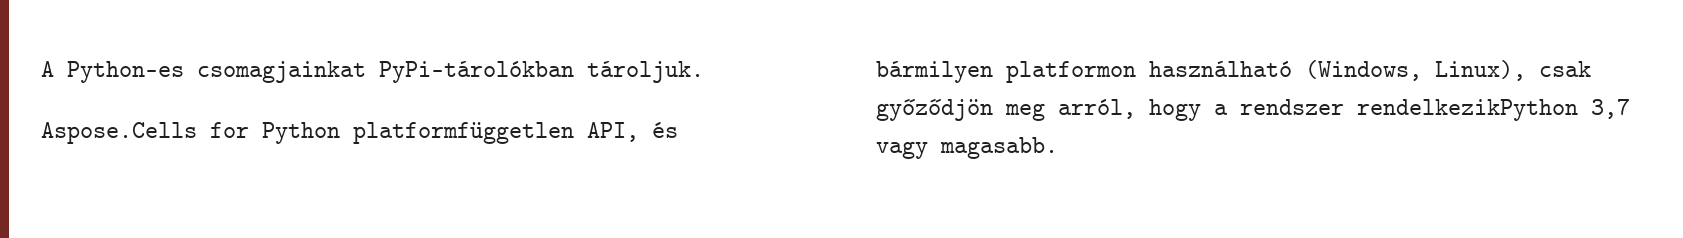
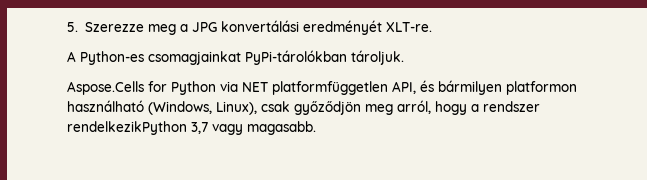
+ 5. Szerezze meg a JPG konvertálási eredményét XLT-re.
- Aspose.Cells for Python platformfüggetlen API, és bármilyen platformon használható (Windows, Linux), csak győződjön meg arról, hogy a rendszer rendelkezikPython 3,7 vagy magasabb.
+ Aspose.Cells for Python via NET platformfüggetlen API, és bármilyen platformon használható (Windows, Linux), csak győződjön meg arról, hogy a rendszer rendelkezikPython 3,7 vagy magasabb.

